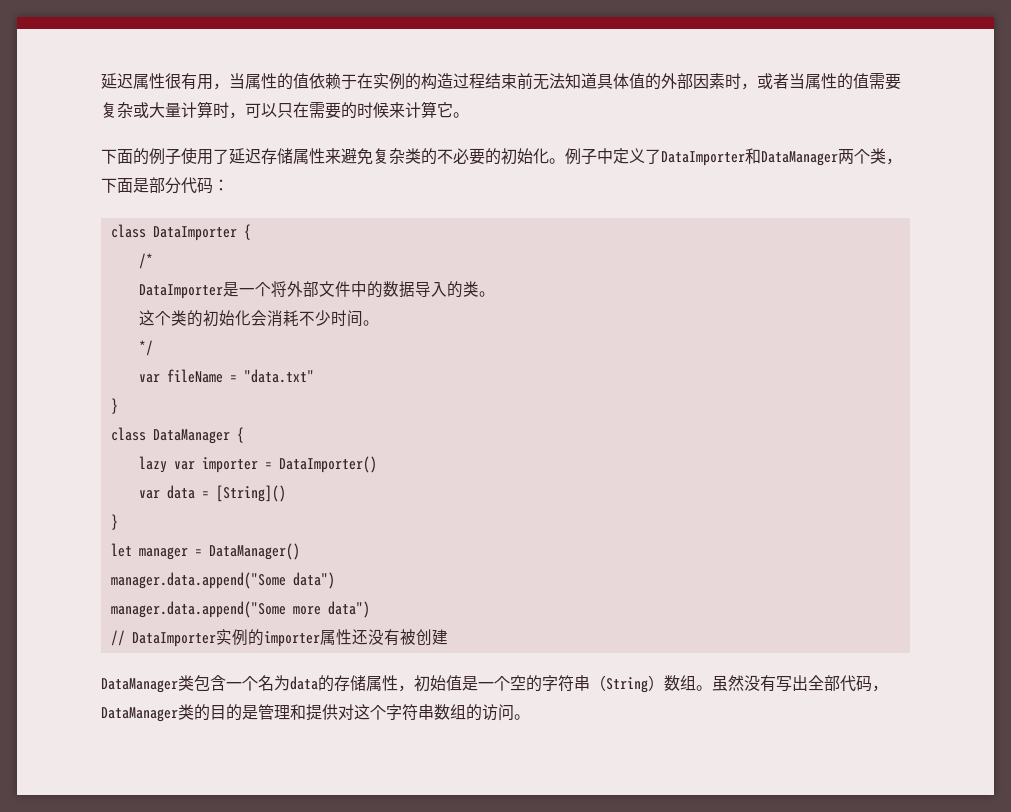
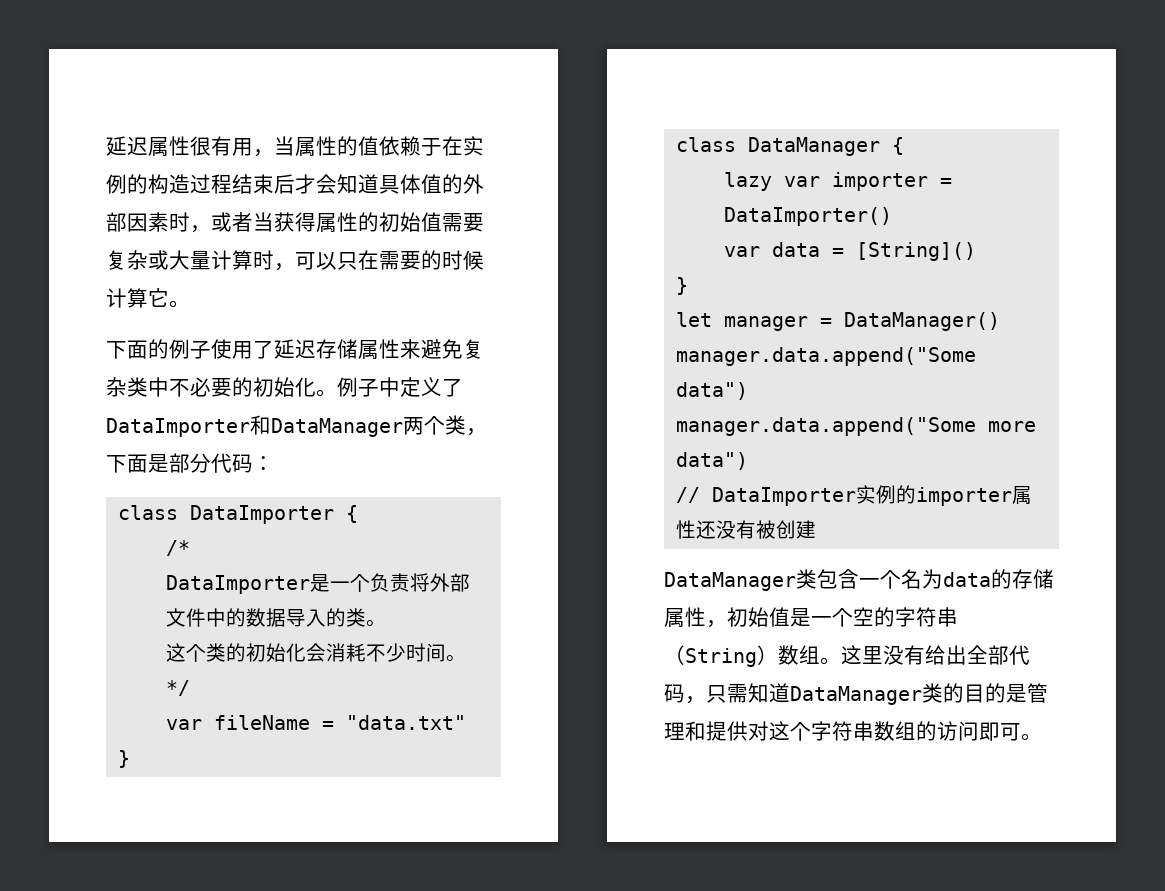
- 延迟属性很有用，当属性的值依赖于在实例的构造过程结束前无法知道具体值的外部因素时，或者当属性的值需要复杂或大量计算时，可以只在需要的时候来计算它。
+ 延迟属性很有用，当属性的值依赖于在实例的构造过程结束后才会知道具体值的外部因素时，或者当获得属性的初始值需要复杂或大量计算时，可以只在需要的时候计算它。
- 下面的例子使用了延迟存储属性来避免复杂类的不必要的初始化。
+ 下面的例子使用了延迟存储属性来避免复杂类中不必要的初始化。
- DataImporter是一个将外部文件中的数据导入的类。
+ DataImporter是一个负责将外部文件中的数据导入的类。
- 虽然没有写出全部代码，DataManager类的目的是管理和提供对这个字符串数组的访问。
+ 这里没有给出全部代码，只需知道DataManager类的目的是管理和提供对这个字符串数组的访问即可。

